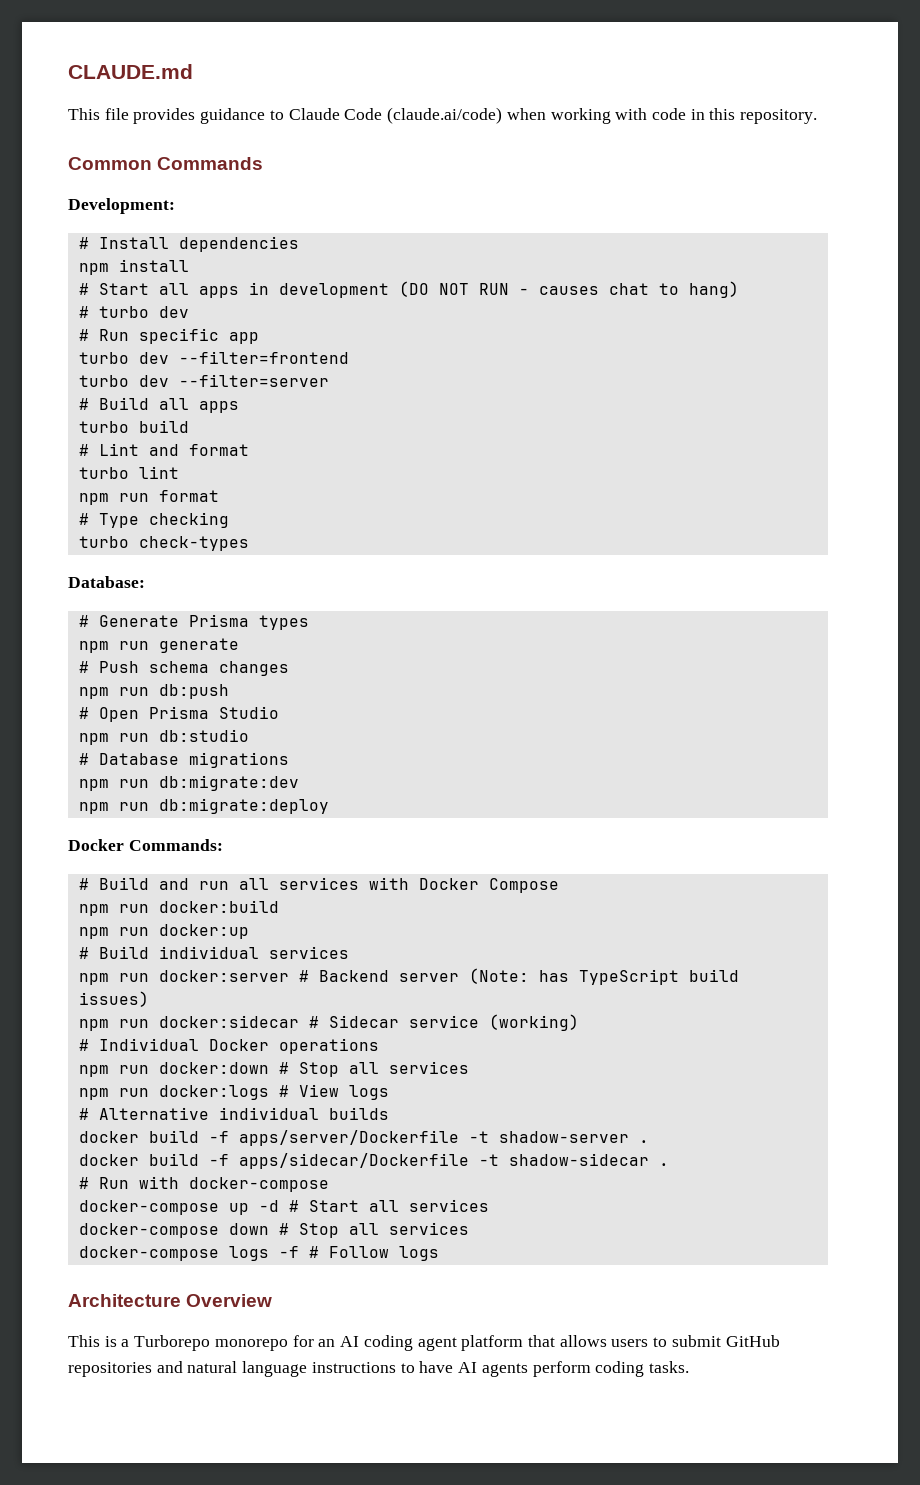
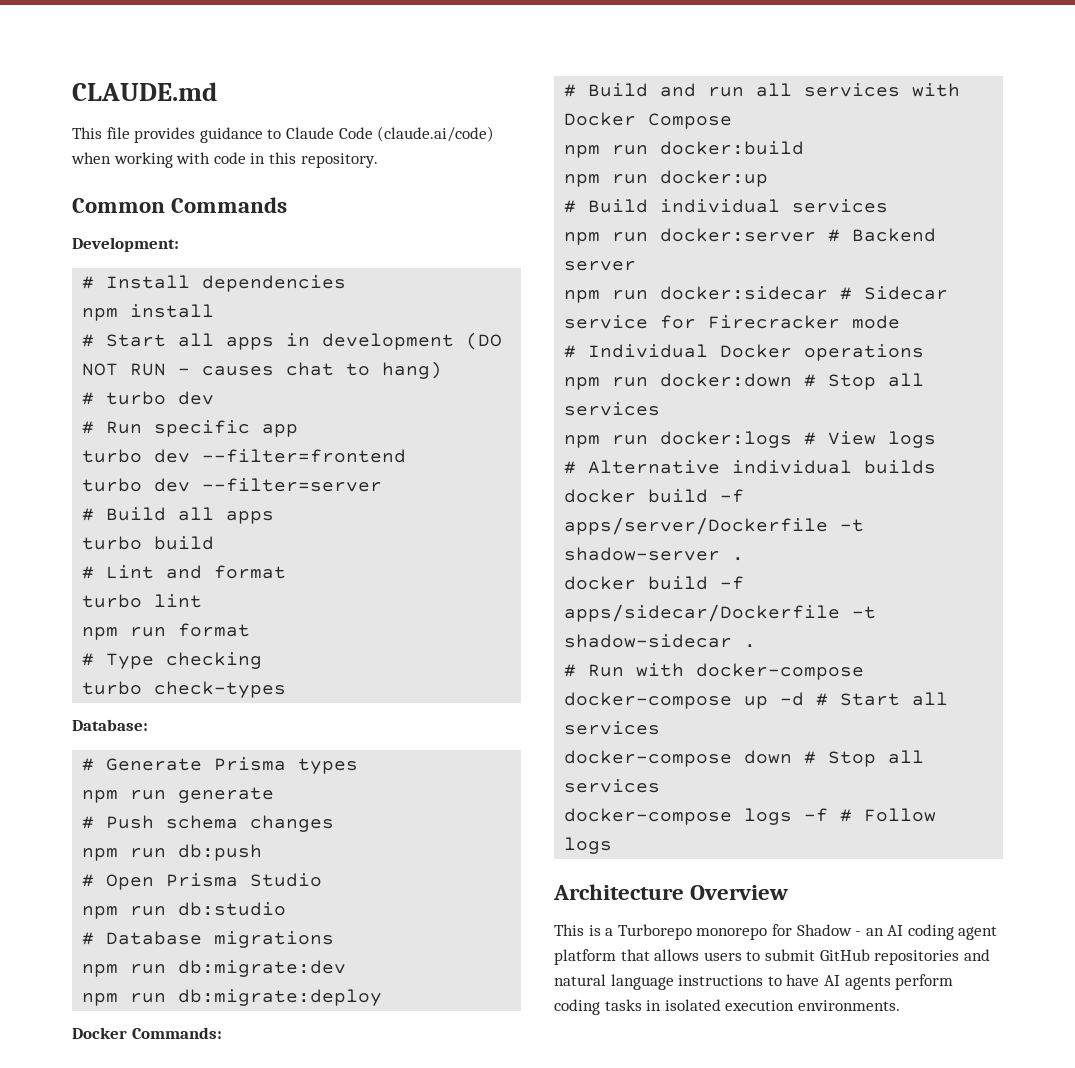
- npm run docker:server # Backend server (Note: has TypeScript build issues)
+ npm run docker:server # Backend server
- npm run docker:sidecar # Sidecar service (working)
+ npm run docker:sidecar # Sidecar service for Firecracker mode
- This is a Turborepo monorepo for an AI coding agent platform that allows users to submit GitHub repositories and natural language instructions to have AI agents perform coding tasks.
+ This is a Turborepo monorepo for Shadow - an AI coding agent platform that allows users to submit GitHub repositories and natural language instructions to have AI agents perform coding tasks in isolated execution environments.

